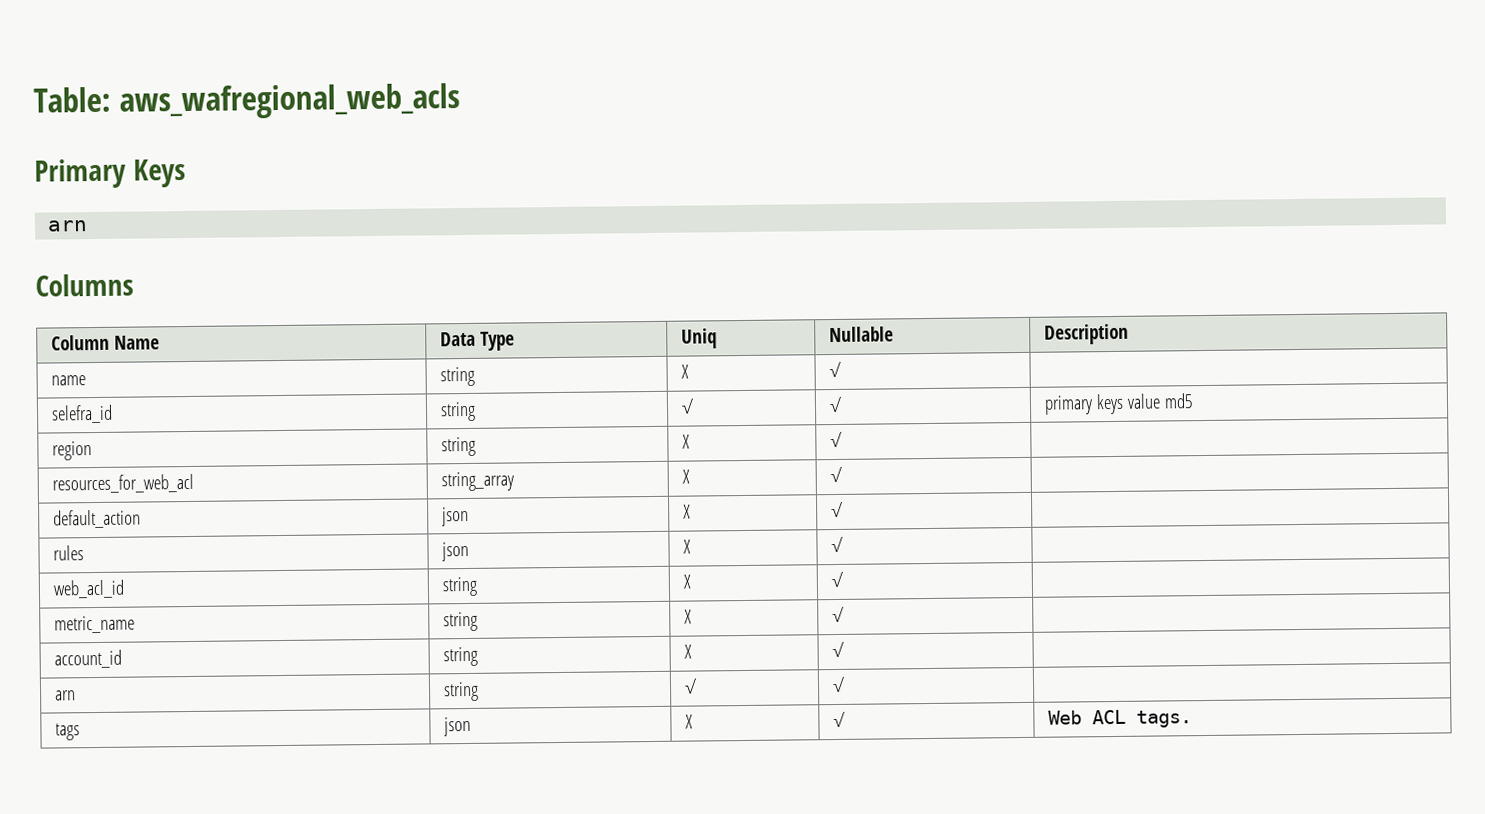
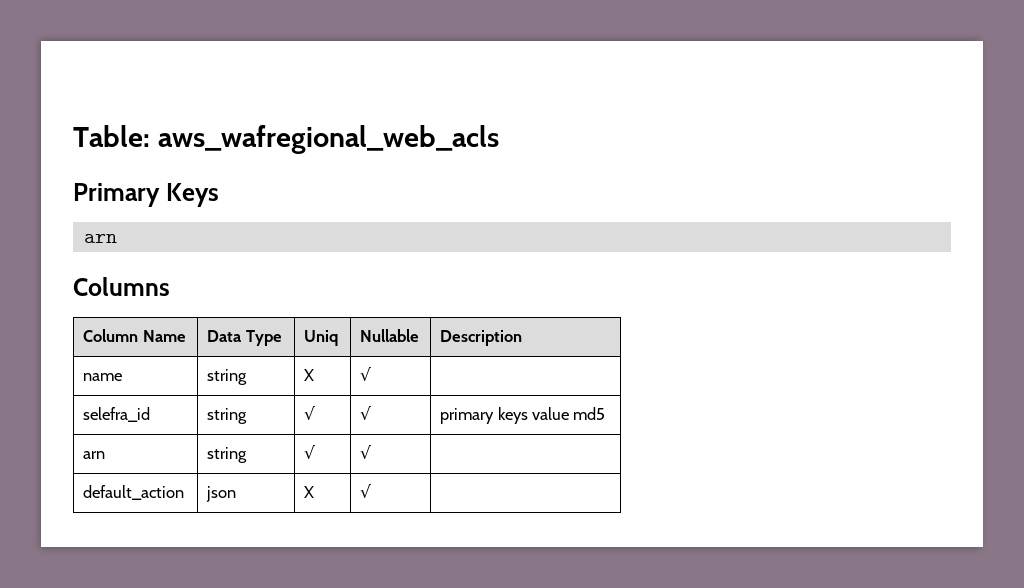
- region | string | X | √ |
- resources_for_web_acl | string_array | X | √ |
+ arn | string | √ | √ |
- rules | json | X | √ |
- web_acl_id | string | X | √ |
- metric_name | string | X | √ |
- account_id | string | X | √ |
- arn | string | √ | √ |
- tags | json | X | √ | Web ACL tags.

